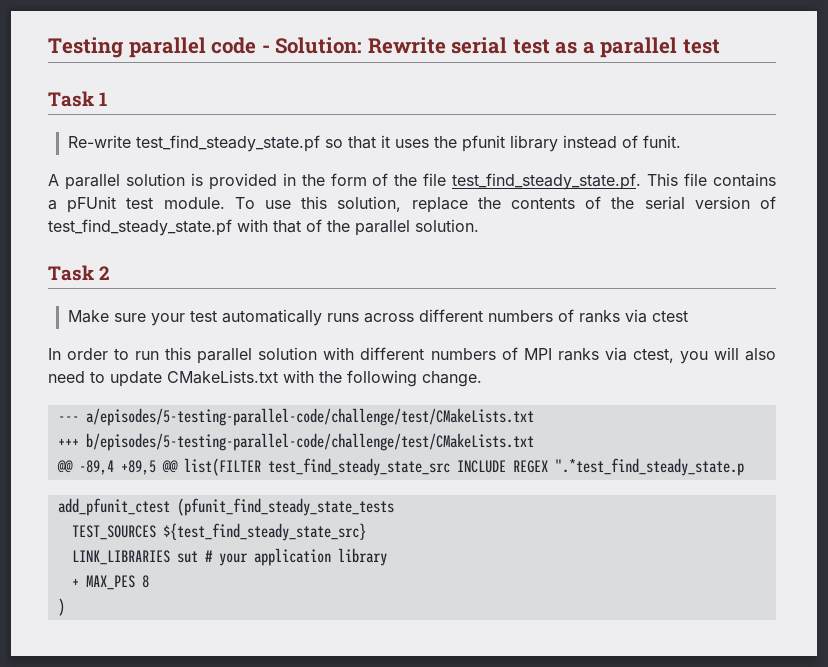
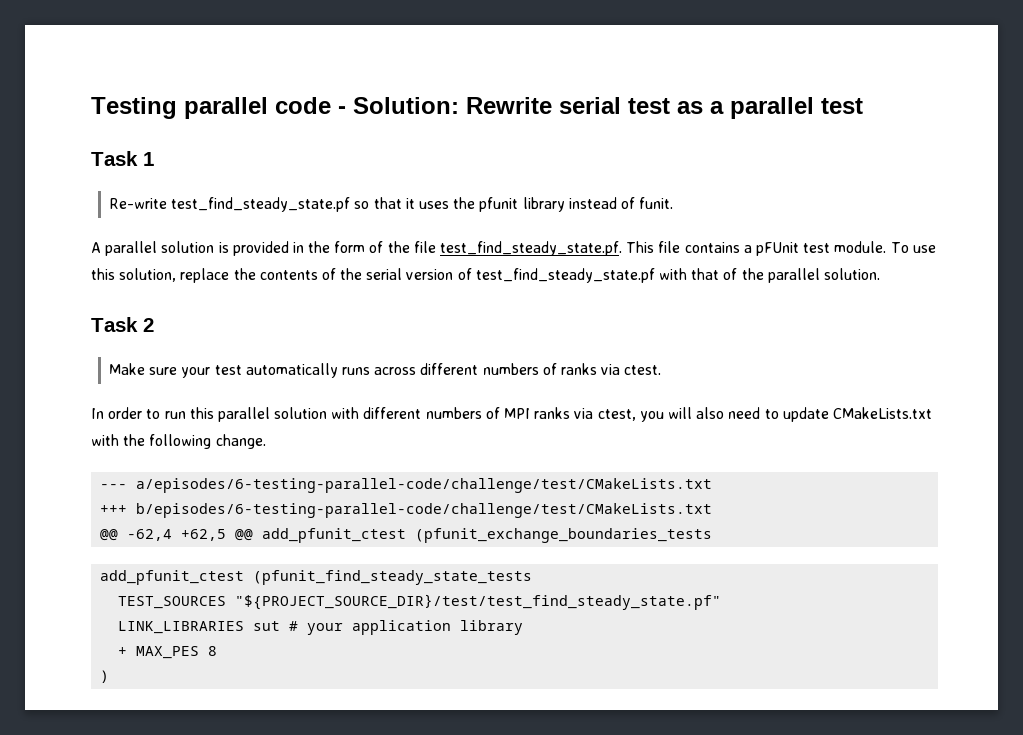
- Make sure your test automatically runs across different numbers of ranks via ctest
+ Make sure your test automatically runs across different numbers of ranks via ctest.
- --- a/episodes/5-testing-parallel-code/challenge/test/CMakeLists.txt
+ --- a/episodes/6-testing-parallel-code/challenge/test/CMakeLists.txt
- +++ b/episodes/5-testing-parallel-code/challenge/test/CMakeLists.txt
- @@ -89,4 +89,5 @@ list(FILTER test_find_steady_state_src INCLUDE REGEX ".*test_find_steady_state.p
+ +++ b/episodes/6-testing-parallel-code/challenge/test/CMakeLists.txt
+ @@ -62,4 +62,5 @@ add_pfunit_ctest (pfunit_exchange_boundaries_tests
- TEST_SOURCES ${test_find_steady_state_src}
+ TEST_SOURCES "${PROJECT_SOURCE_DIR}/test/test_find_steady_state.pf"

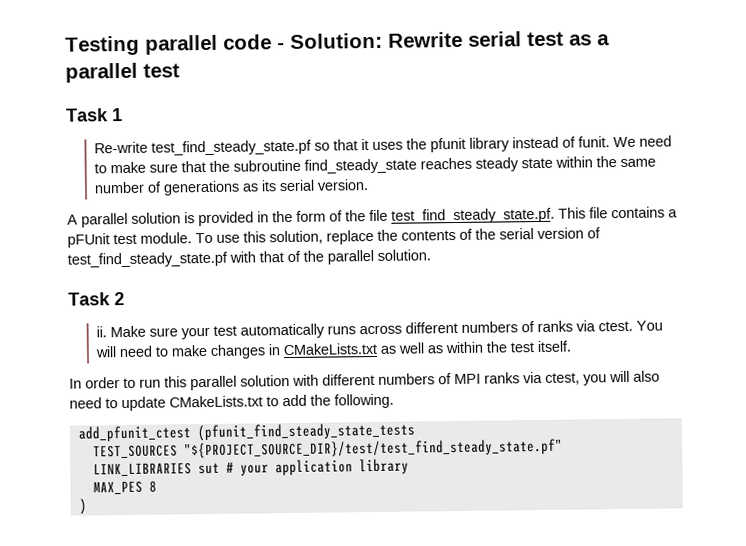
+ We need to make sure that the subroutine find_steady_state reaches steady state within the same number of generations as its serial version.
+ ii.
+ You will need to make changes in CMakeLists.txt as well as within the test itself.
- In order to run this parallel solution with different numbers of MPI ranks via ctest, you will also need to update CMakeLists.txt with the following change.
- --- a/episodes/6-testing-parallel-code/challenge/test/CMakeLists.txt
- +++ b/episodes/6-testing-parallel-code/challenge/test/CMakeLists.txt
- @@ -62,4 +62,5 @@ add_pfunit_ctest (pfunit_exchange_boundaries_tests
+ In order to run this parallel solution with different numbers of MPI ranks via ctest, you will also need to update CMakeLists.txt to add the following.
- + MAX_PES 8
+ MAX_PES 8

